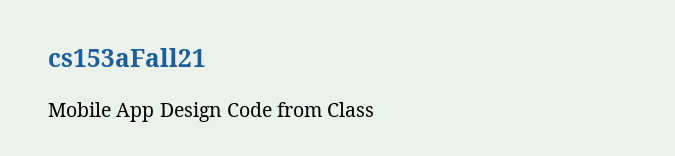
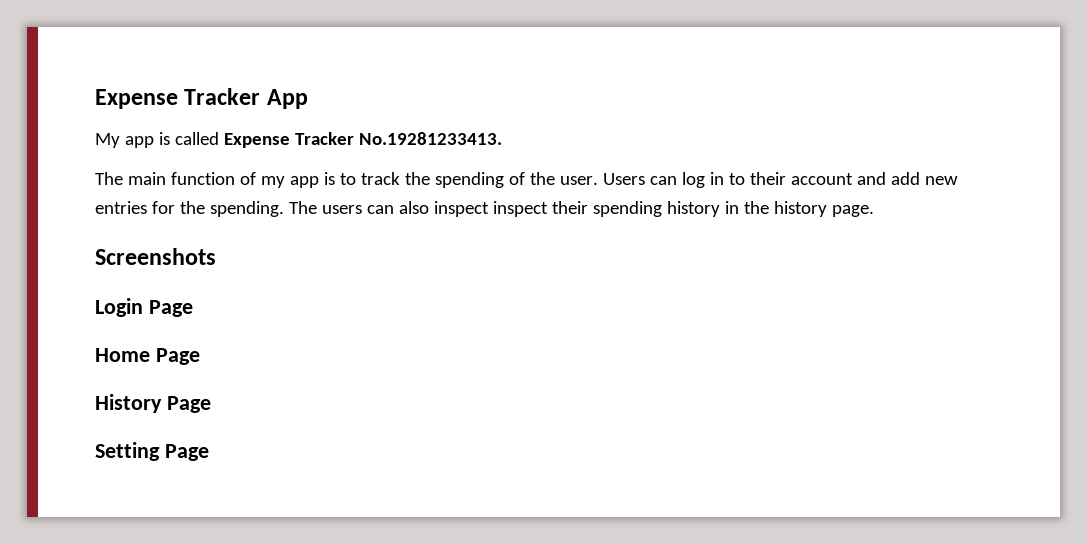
- cs153aFall21
- Mobile App Design Code from Class
+ Expense Tracker App
+ My app is called Expense Tracker No.19281233413.
+ The main function of my app is to track the spending of the user. Users can log in to their account and add new entries for the spending. The users can also inspect inspect their spending history in the history page.
+ Screenshots
+ Login Page
+ Home Page
+ History Page
+ Setting Page

